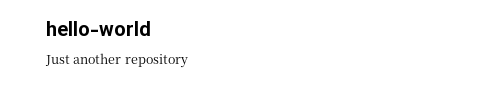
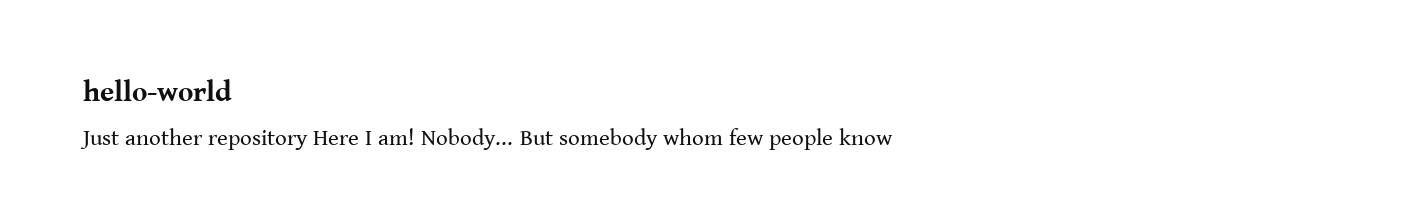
- Just another repository
+ Just another repository Here I am! Nobody... But somebody whom few people know

